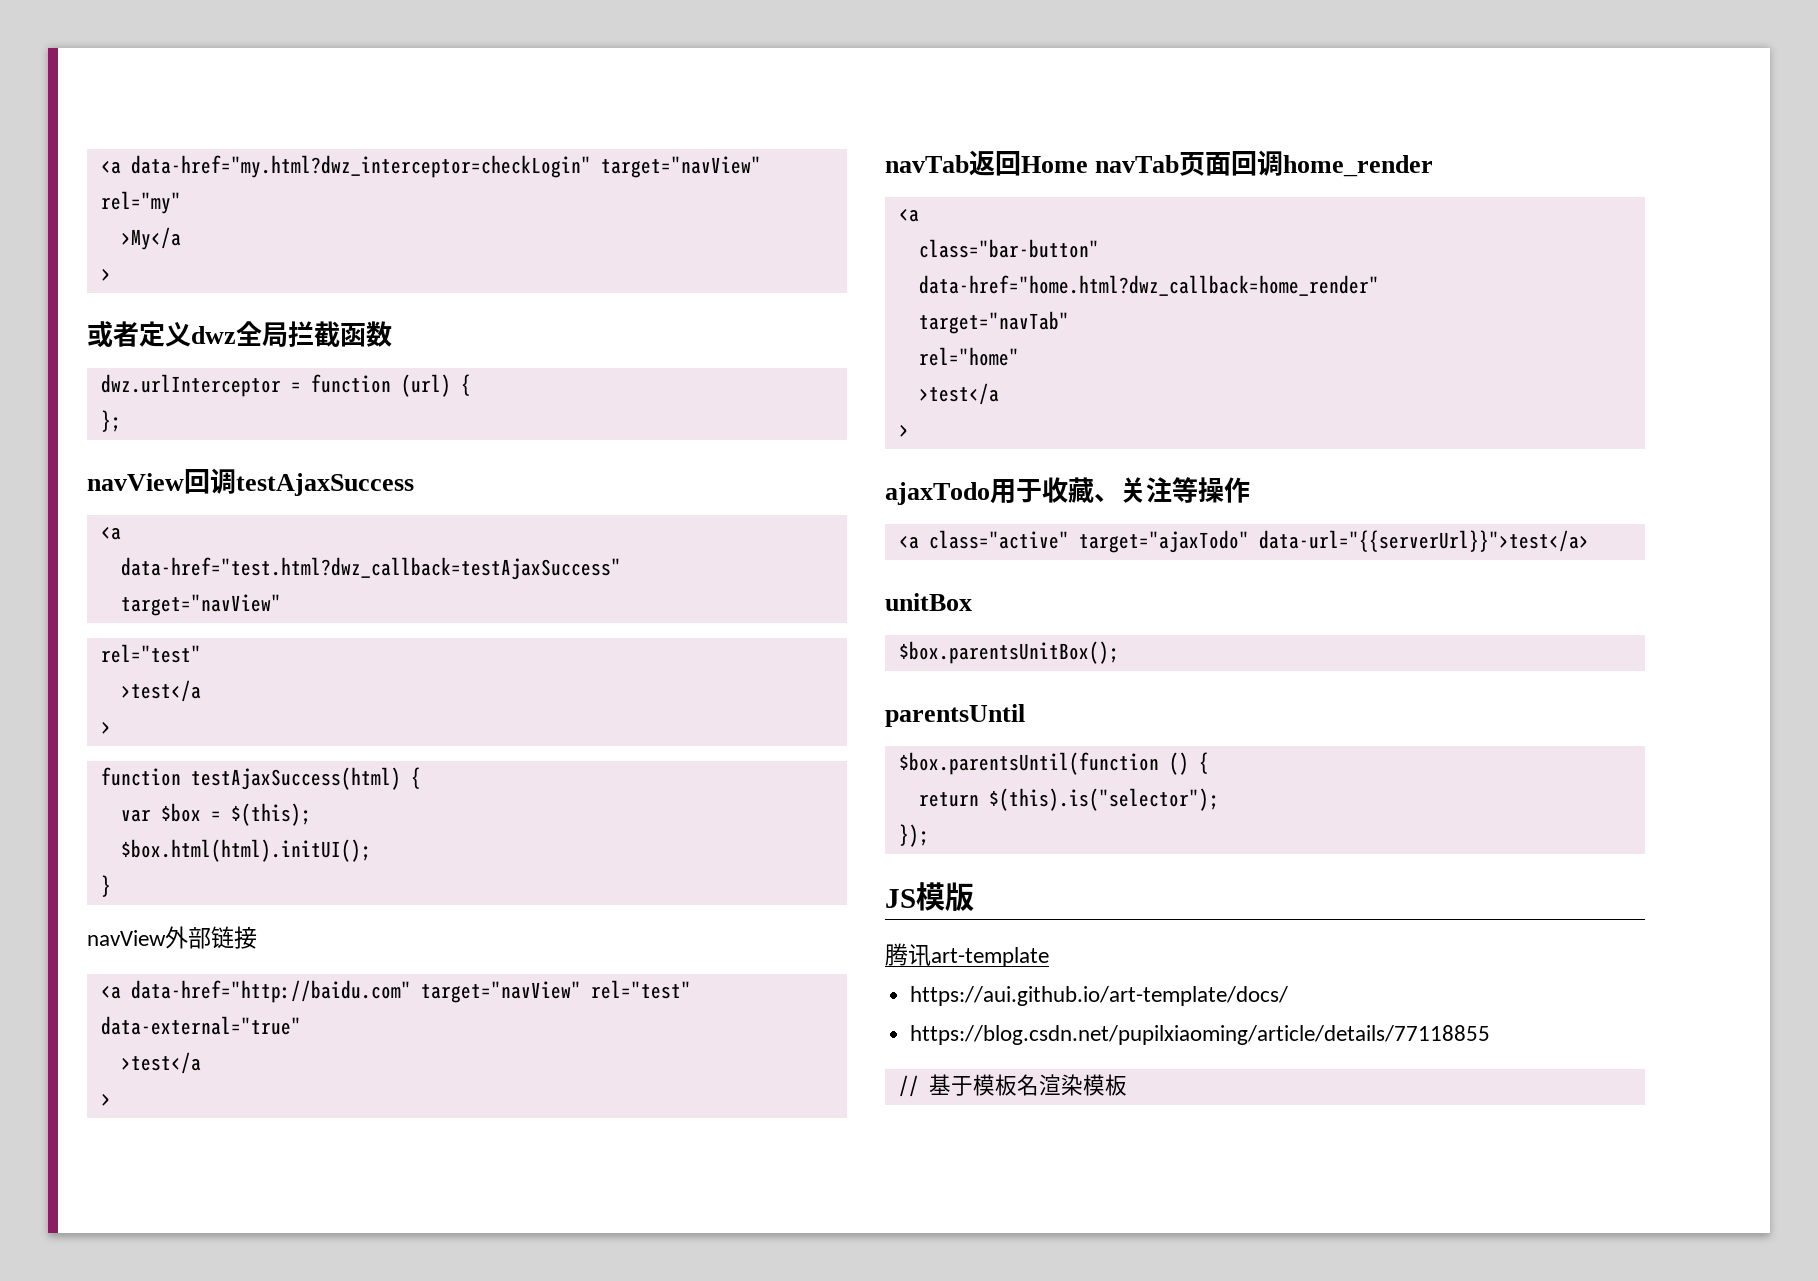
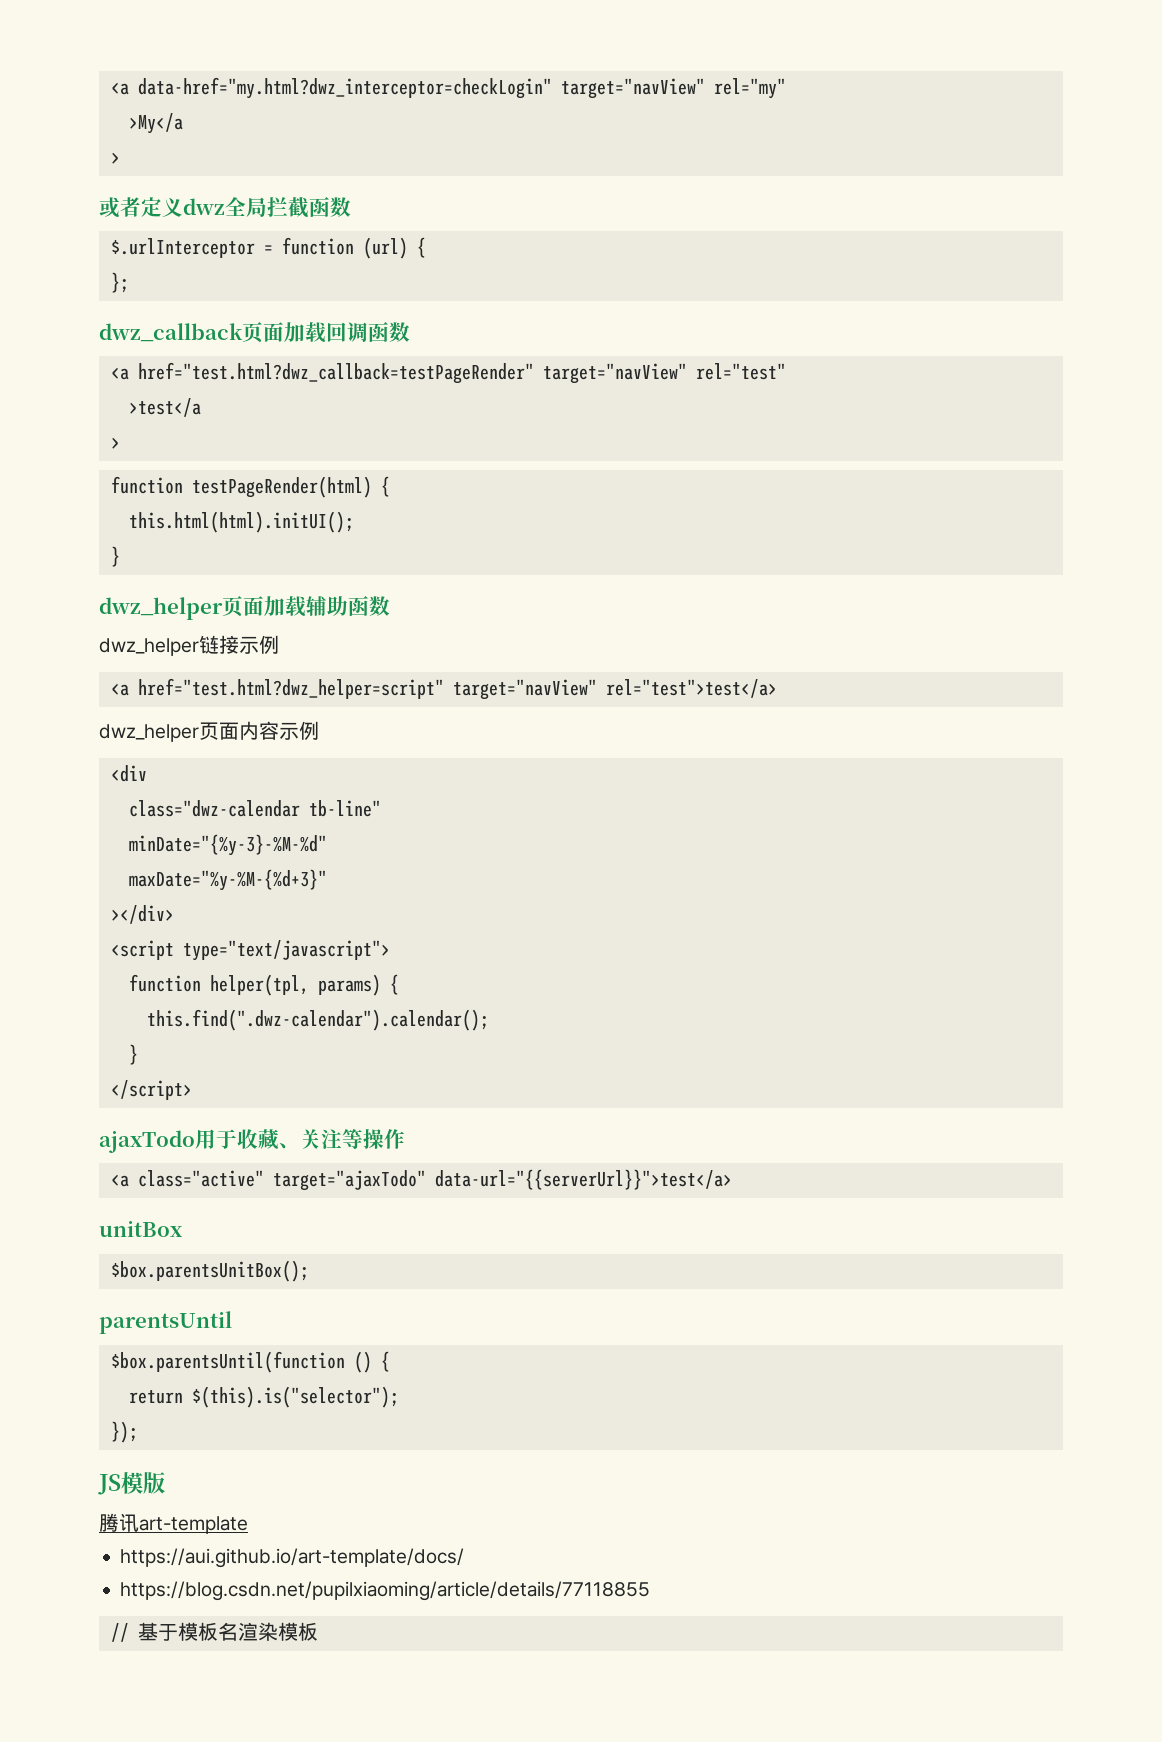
- dwz.urlInterceptor = function (url) {
+ $.urlInterceptor = function (url) {
- navView回调testAjaxSuccess
- <a
- data-href="test.html?dwz_callback=testAjaxSuccess"
- target="navView"
- rel="test"
+ dwz_callback页面加载回调函数
+ <a href="test.html?dwz_callback=testPageRender" target="navView" rel="test"
- function testAjaxSuccess(html) {
- var $box = $(this);
- $box.html(html).initUI();
+ function testPageRender(html) {
+ this.html(html).initUI();
  }
- navView外部链接
- <a data-href="http://baidu.com" target="navView" rel="test" data-external="true"
- >test</a
- >
- navTab返回Home navTab页面回调home_render
- <a
- class="bar-button"
- data-href="home.html?dwz_callback=home_render"
- target="navTab"
- rel="home"
- >test</a
- >
+ dwz_helper页面加载辅助函数
+ dwz_helper链接示例
+ <a href="test.html?dwz_helper=script" target="navView" rel="test">test</a>
+ dwz_helper页面内容示例
+ <div
+ class="dwz-calendar tb-line"
+ minDate="{%y-3}-%M-%d"
+ maxDate="%y-%M-{%d+3}"
+ ></div>
+ <script type="text/javascript">
+ function helper(tpl, params) {
+ this.find(".dwz-calendar").calendar();
+ }
+ </script>

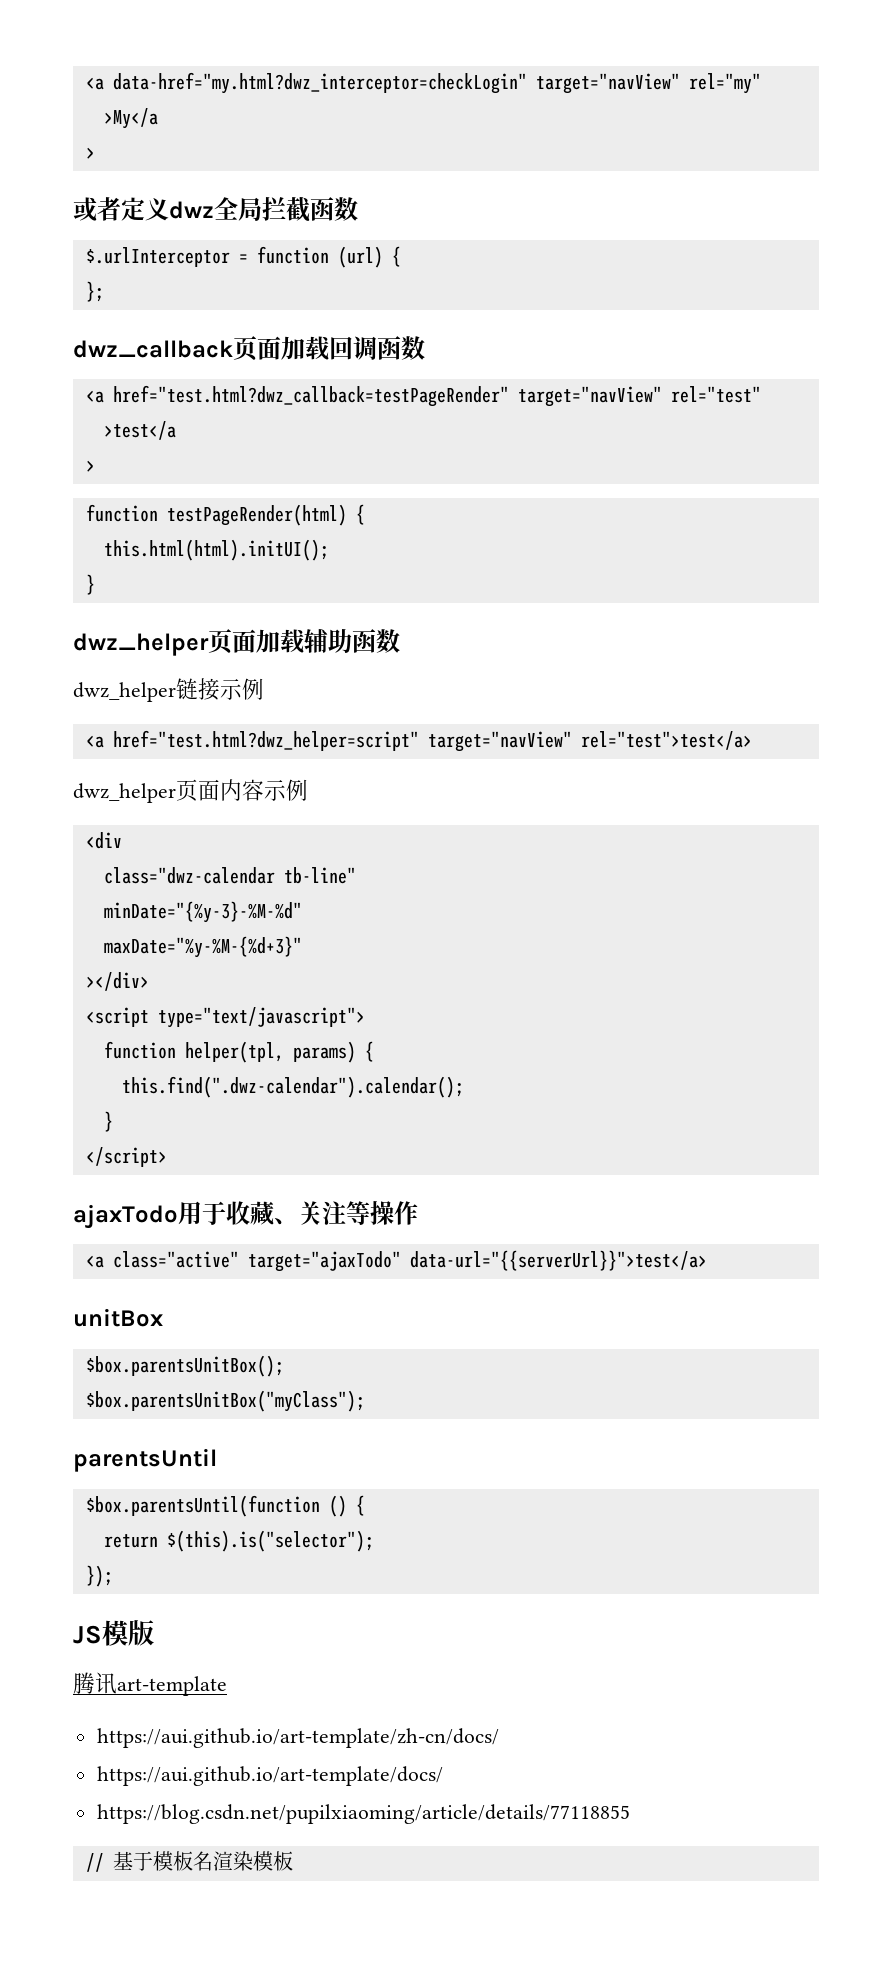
+ $box.parentsUnitBox("myClass");
+ https://aui.github.io/art-template/zh-cn/docs/

